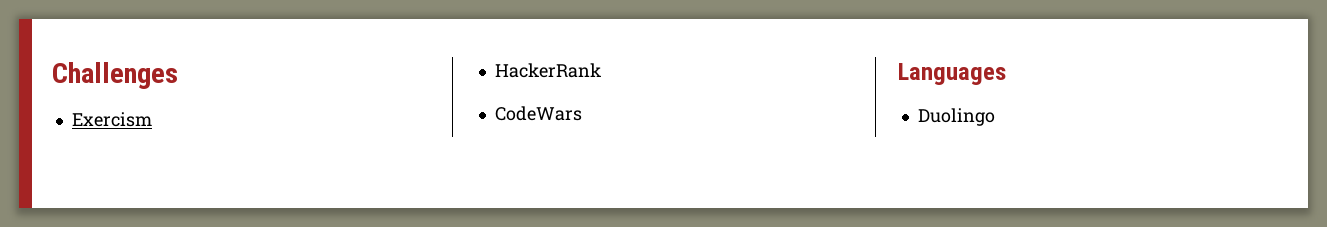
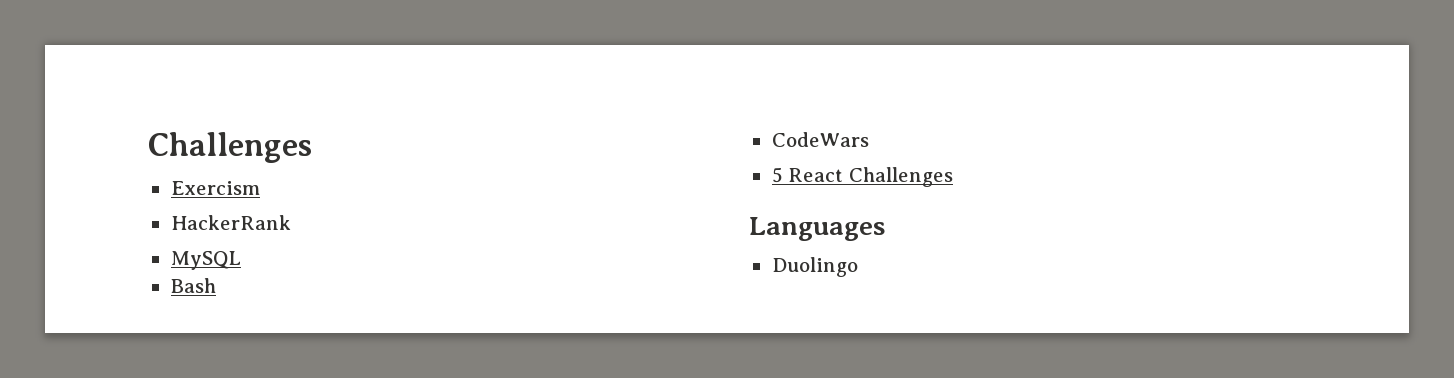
+ MySQL
+ Bash
+ 5 React Challenges

